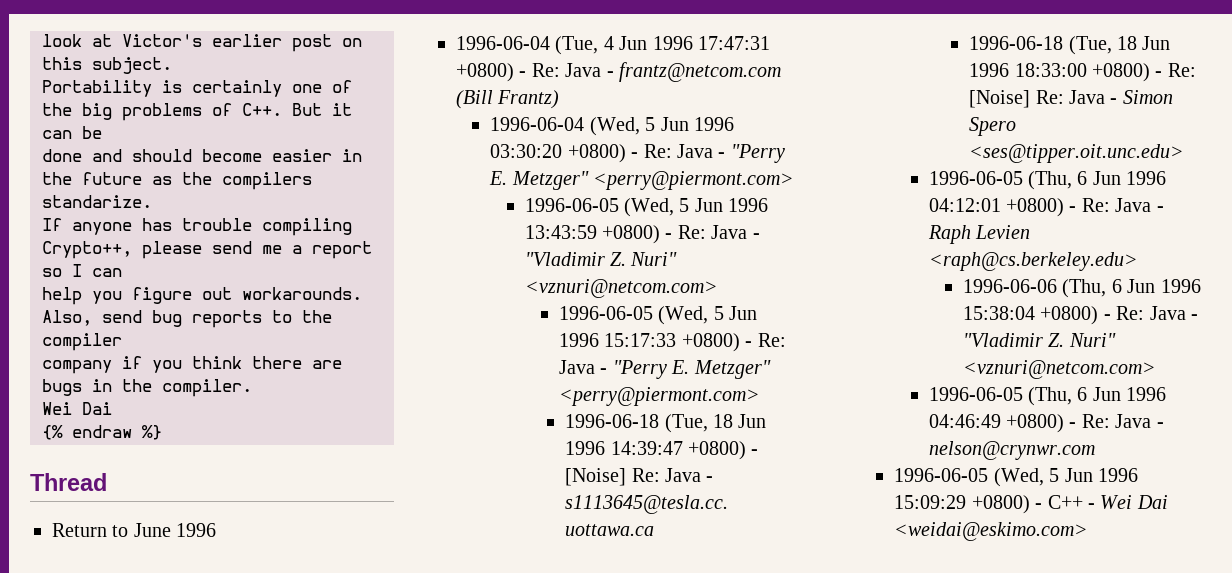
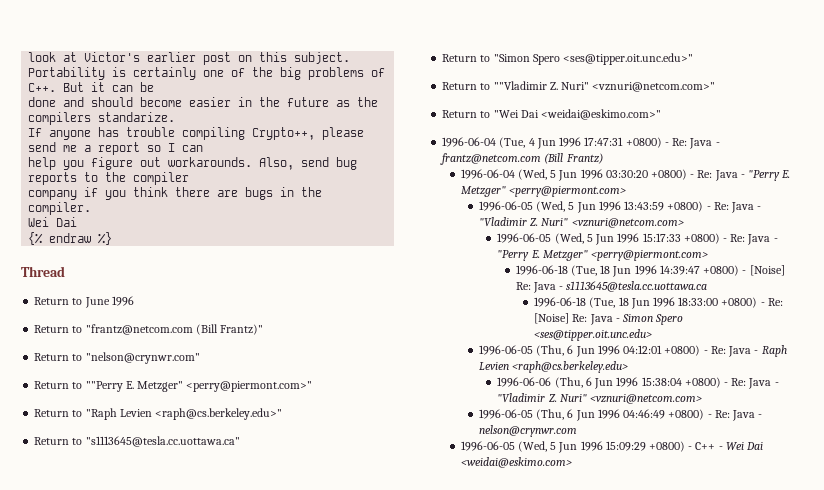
+ Return to "frantz@netcom.com (Bill Frantz)"
+ Return to "nelson@crynwr.com"
+ Return to ""Perry E. Metzger" <perry@piermont.com>"
+ Return to "Raph Levien <raph@cs.berkeley.edu>"
+ Return to "s1113645@tesla.cc.uottawa.ca"
+ Return to "Simon Spero <ses@tipper.oit.unc.edu>"
+ Return to ""Vladimir Z. Nuri" <vznuri@netcom.com>"
+ Return to "Wei Dai <weidai@eskimo.com>"

